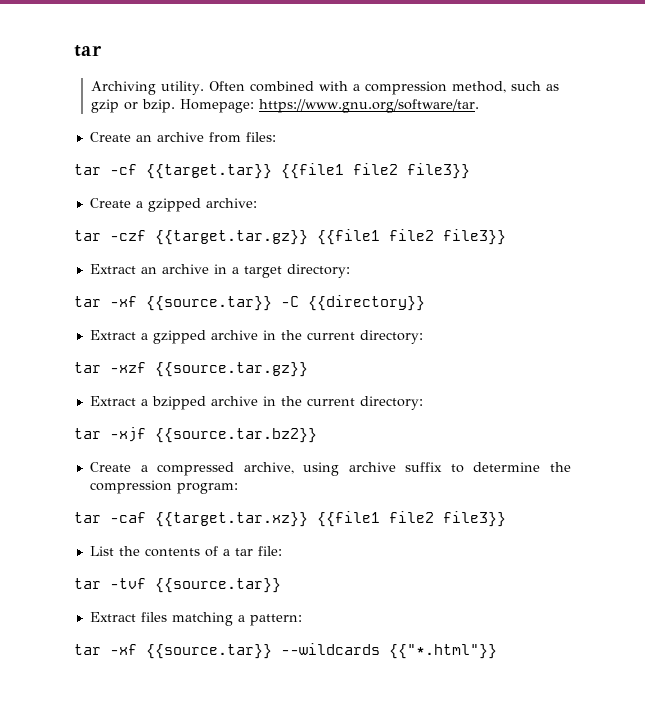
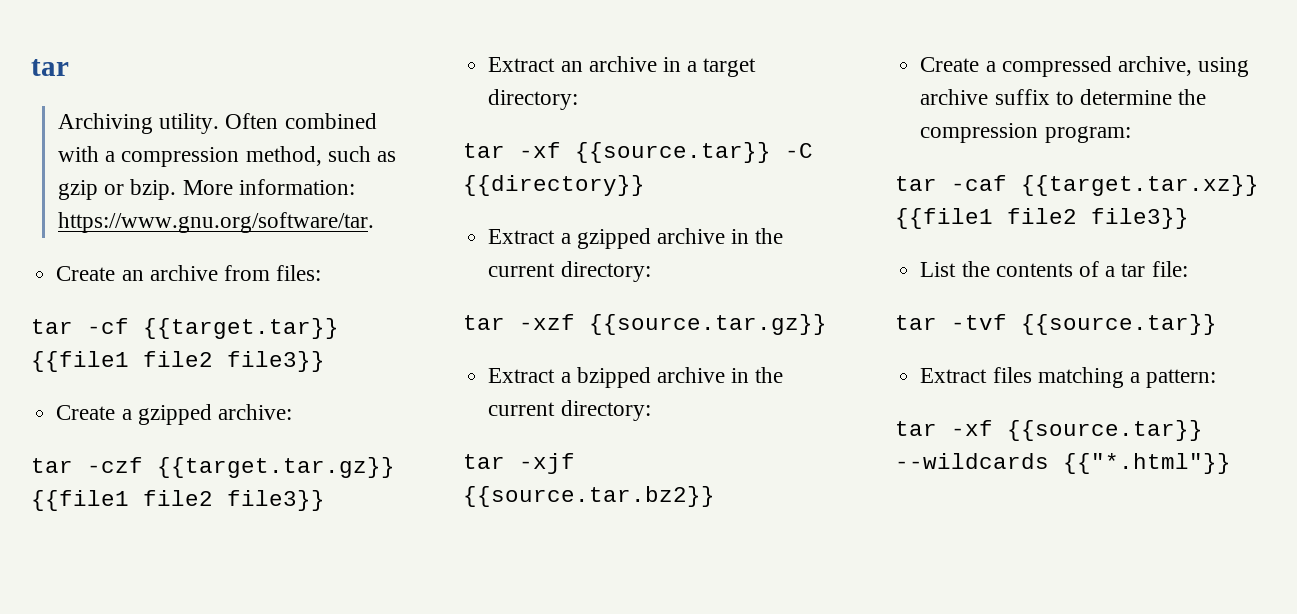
- Homepage: https://www.gnu.org/software/tar.
+ More information: https://www.gnu.org/software/tar.

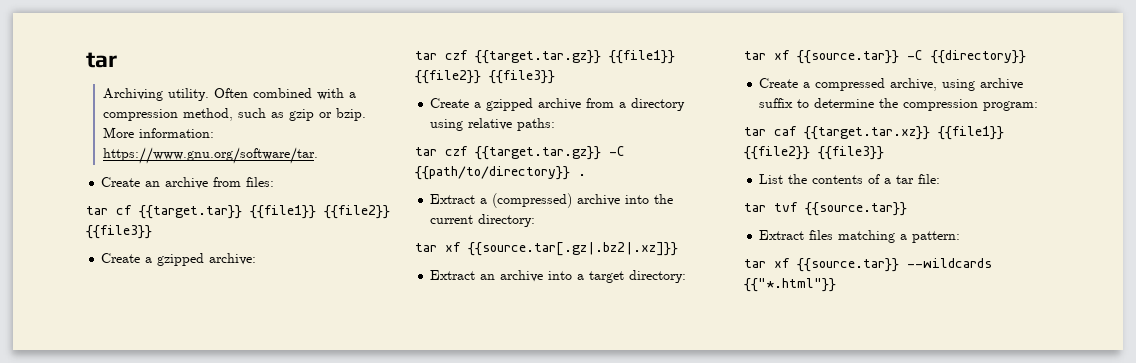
- tar -cf {{target.tar}} {{file1 file2 file3}}
+ tar cf {{target.tar}} {{file1}} {{file2}} {{file3}}
- tar -czf {{target.tar.gz}} {{file1 file2 file3}}
+ tar czf {{target.tar.gz}} {{file1}} {{file2}} {{file3}}
+ Create a gzipped archive from a directory using relative paths:
+ tar czf {{target.tar.gz}} -C {{path/to/directory}} .
+ Extract a (compressed) archive into the current directory:
+ tar xf {{source.tar[.gz|.bz2|.xz]}}
- Extract an archive in a target directory:
+ Extract an archive into a target directory:
- tar -xf {{source.tar}} -C {{directory}}
+ tar xf {{source.tar}} -C {{directory}}
- Extract a gzipped archive in the current directory:
- tar -xzf {{source.tar.gz}}
- Extract a bzipped archive in the current directory:
- tar -xjf {{source.tar.bz2}}
- tar -caf {{target.tar.xz}} {{file1 file2 file3}}
+ tar caf {{target.tar.xz}} {{file1}} {{file2}} {{file3}}
- tar -tvf {{source.tar}}
+ tar tvf {{source.tar}}
- tar -xf {{source.tar}} --wildcards {{"*.html"}}
+ tar xf {{source.tar}} --wildcards {{"*.html"}}

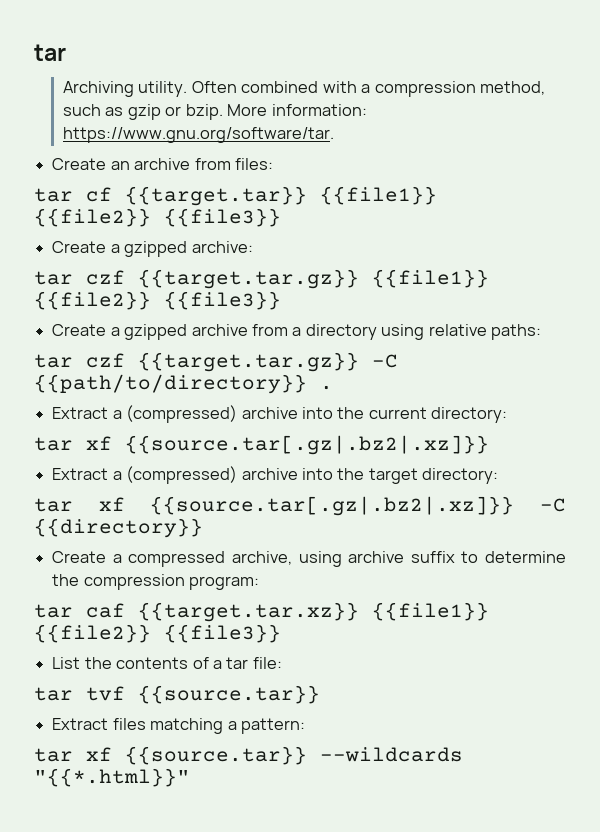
- Extract an archive into a target directory:
+ Extract a (compressed) archive into the target directory:
- tar xf {{source.tar}} -C {{directory}}
+ tar xf {{source.tar[.gz|.bz2|.xz]}} -C {{directory}}
- tar xf {{source.tar}} --wildcards {{"*.html"}}
+ tar xf {{source.tar}} --wildcards "{{*.html}}"

